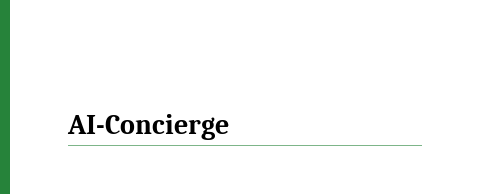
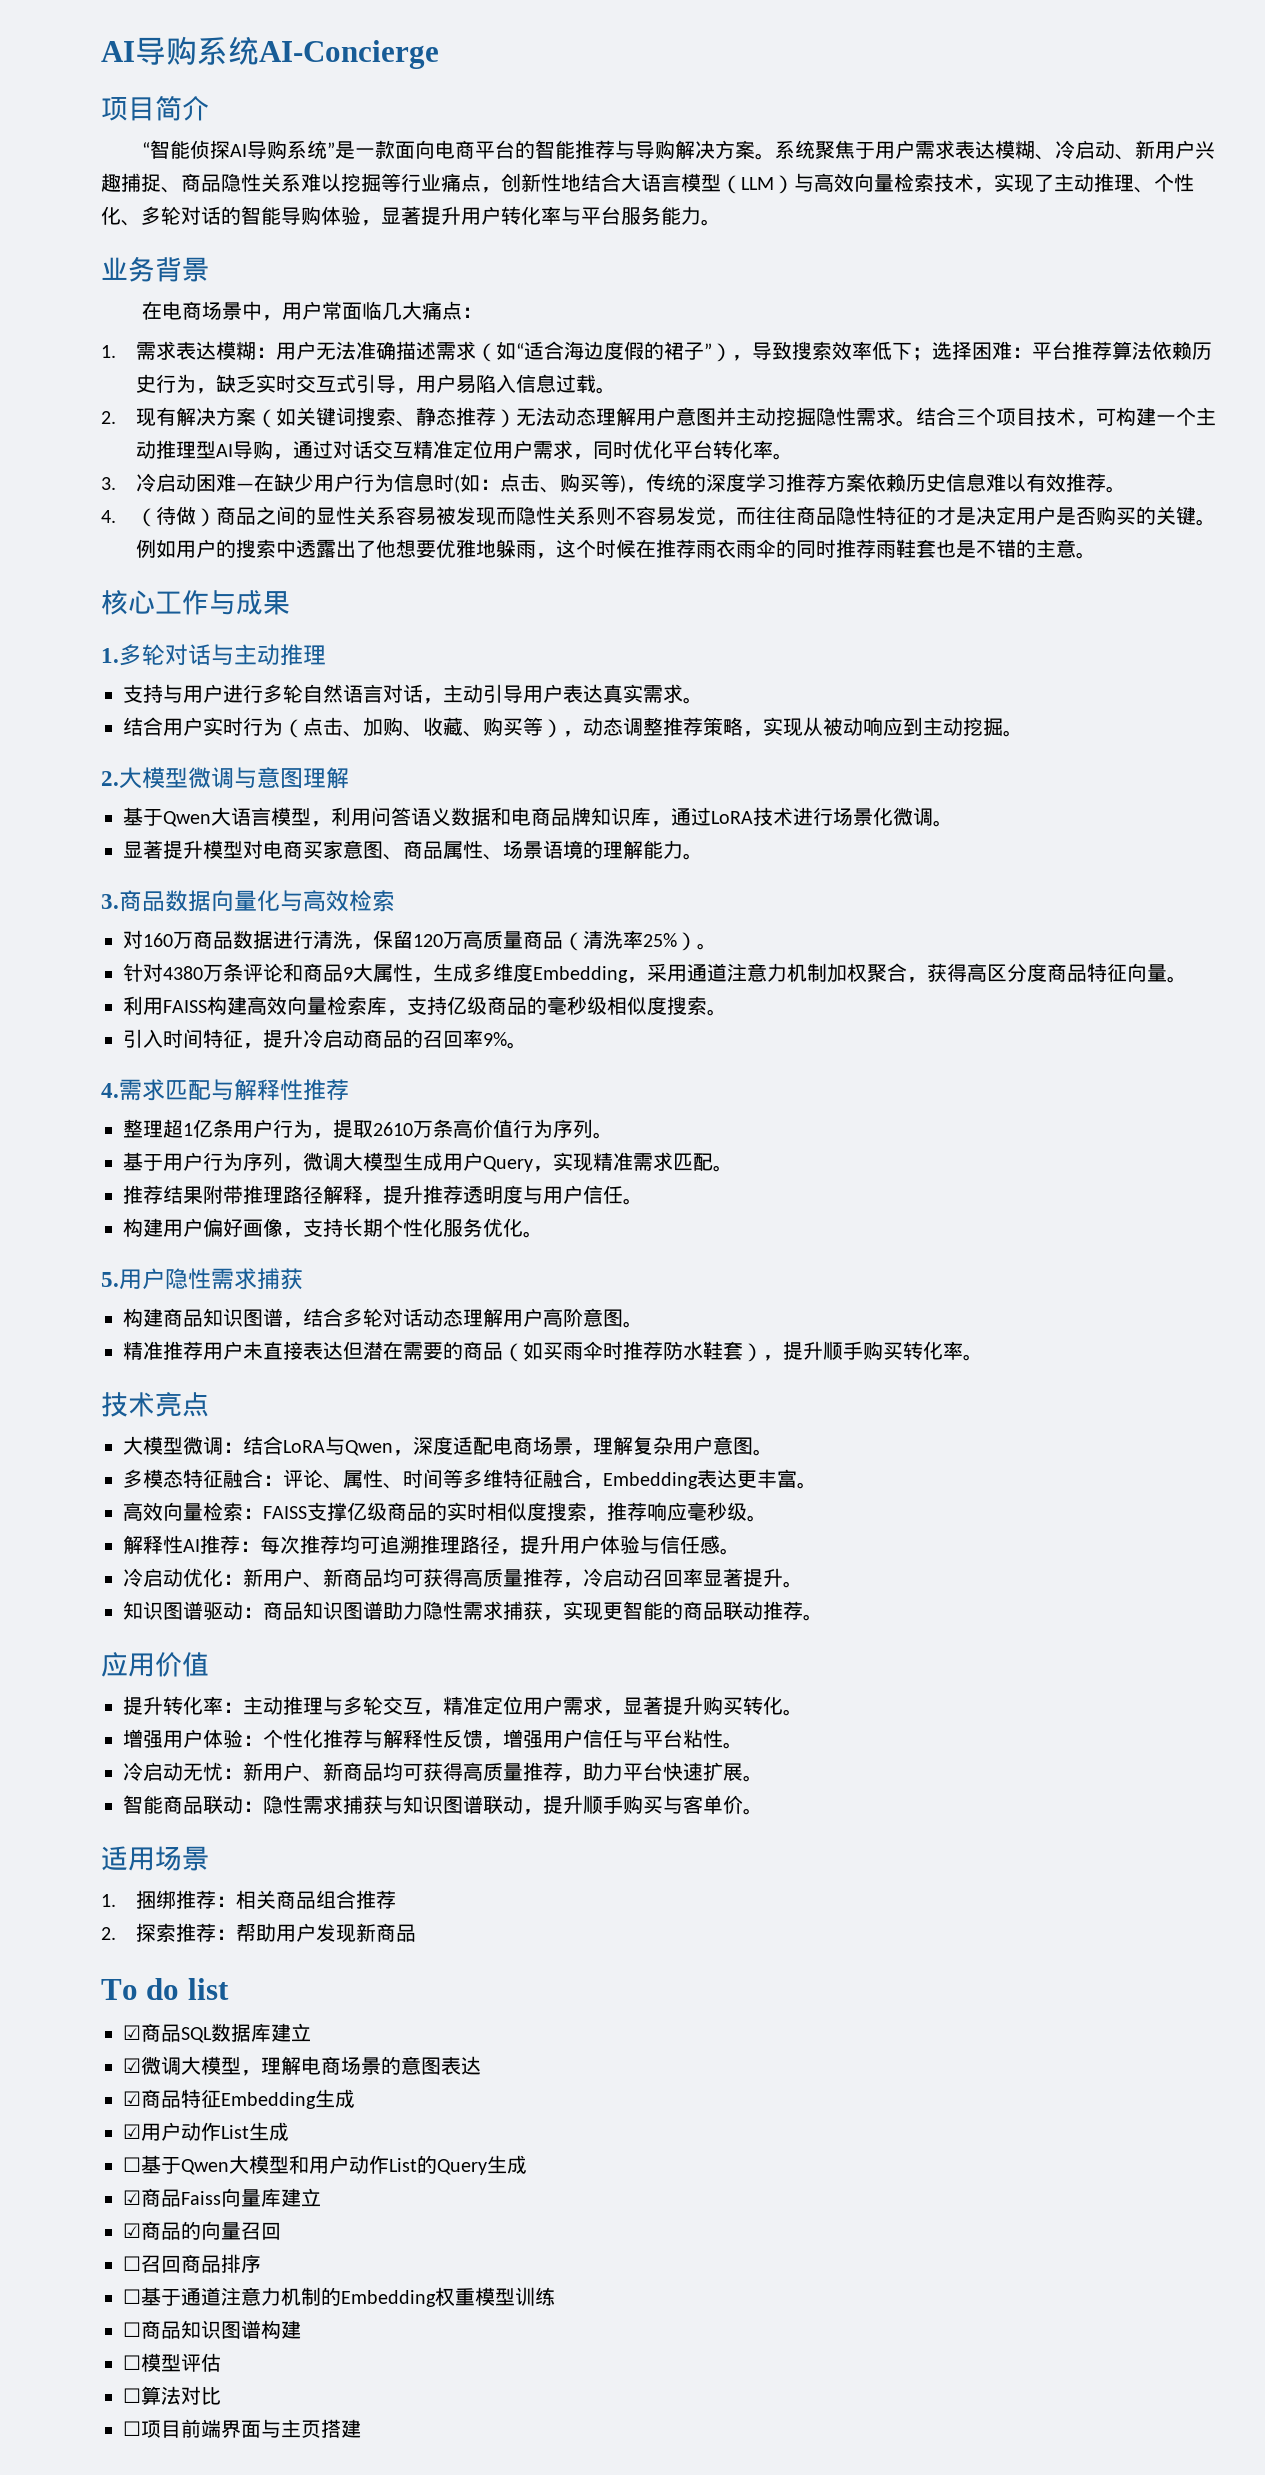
- AI-Concierge
+ AI导购系统AI-Concierge
+ 项目简介
+ “智能侦探AI导购系统”是一款面向电商平台的智能推荐与导购解决方案。系统聚焦于用户需求表达模糊、冷启动、新用户兴趣捕捉、商品隐性关系难以挖掘等行业痛点，创新性地结合大语言模型（LLM）与高效向量检索技术，实现了主动推理、个性化、多轮对话的智能导购体验，显著提升用户转化率与平台服务能力。
+ 业务背景
+ 在电商场景中，用户常面临几大痛点：
+ 1.需求表达模糊：用户无法准确描述需求（如“适合海边度假的裙子”），导致搜索效率低下；选择困难：平台推荐算法依赖历史行为，缺乏实时交互式引导，用户易陷入信息过载。
+ 2.现有解决方案（如关键词搜索、静态推荐）无法动态理解用户意图并主动挖掘隐性需求。结合三个项目技术，可构建一个主动推理型AI导购，通过对话交互精准定位用户需求，同时优化平台转化率。
+ 3.冷启动困难—在缺少用户行为信息时(如：点击、购买等)，传统的深度学习推荐方案依赖历史信息难以有效推荐。
+ 4.（待做）商品之间的显性关系容易被发现而隐性关系则不容易发觉，而往往商品隐性特征的才是决定用户是否购买的关键。例如用户的搜索中透露出了他想要优雅地躲雨，这个时候在推荐雨衣雨伞的同时推荐雨鞋套也是不错的主意。
+ 核心工作与成果
+ 1.多轮对话与主动推理
+ 支持与用户进行多轮自然语言对话，主动引导用户表达真实需求。
+ 结合用户实时行为（点击、加购、收藏、购买等），动态调整推荐策略，实现从被动响应到主动挖掘。
+ 2.大模型微调与意图理解
+ 基于Qwen大语言模型，利用问答语义数据和电商品牌知识库，通过LoRA技术进行场景化微调。
+ 显著提升模型对电商买家意图、商品属性、场景语境的理解能力。
+ 3.商品数据向量化与高效检索
+ 对160万商品数据进行清洗，保留120万高质量商品（清洗率25%）。
+ 针对4380万条评论和商品9大属性，生成多维度Embedding，采用通道注意力机制加权聚合，获得高区分度商品特征向量。
+ 利用FAISS构建高效向量检索库，支持亿级商品的毫秒级相似度搜索。
+ 引入时间特征，提升冷启动商品的召回率9%。
+ 4.需求匹配与解释性推荐
+ 整理超1亿条用户行为，提取2610万条高价值行为序列。
+ 基于用户行为序列，微调大模型生成用户Query，实现精准需求匹配。
+ 推荐结果附带推理路径解释，提升推荐透明度与用户信任。
+ 构建用户偏好画像，支持长期个性化服务优化。
+ 5.用户隐性需求捕获
+ 构建商品知识图谱，结合多轮对话动态理解用户高阶意图。
+ 精准推荐用户未直接表达但潜在需要的商品（如买雨伞时推荐防水鞋套），提升顺手购买转化率。
+ 技术亮点
+ 大模型微调：结合LoRA与Qwen，深度适配电商场景，理解复杂用户意图。
+ 多模态特征融合：评论、属性、时间等多维特征融合，Embedding表达更丰富。
+ 高效向量检索：FAISS支撑亿级商品的实时相似度搜索，推荐响应毫秒级。
+ 解释性AI推荐：每次推荐均可追溯推理路径，提升用户体验与信任感。
+ 冷启动优化：新用户、新商品均可获得高质量推荐，冷启动召回率显著提升。
+ 知识图谱驱动：商品知识图谱助力隐性需求捕获，实现更智能的商品联动推荐。
+ 应用价值
+ 提升转化率：主动推理与多轮交互，精准定位用户需求，显著提升购买转化。
+ 增强用户体验：个性化推荐与解释性反馈，增强用户信任与平台粘性。
+ 冷启动无忧：新用户、新商品均可获得高质量推荐，助力平台快速扩展。
+ 智能商品联动：隐性需求捕获与知识图谱联动，提升顺手购买与客单价。
+ 适用场景
+ 1.捆绑推荐：相关商品组合推荐
+ 2.探索推荐：帮助用户发现新商品
+ To do list
+ ☑商品SQL数据库建立
+ ☑微调大模型，理解电商场景的意图表达
+ ☑商品特征Embedding生成
+ ☑用户动作List生成
+ ☐基于Qwen大模型和用户动作List的Query生成
+ ☑商品Faiss向量库建立
+ ☑商品的向量召回
+ ☐召回商品排序
+ ☐基于通道注意力机制的Embedding权重模型训练
+ ☐商品知识图谱构建
+ ☐模型评估
+ ☐算法对比
+ ☐项目前端界面与主页搭建

